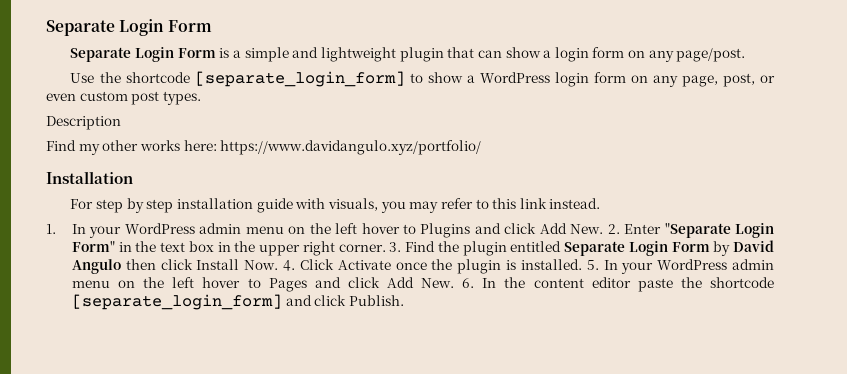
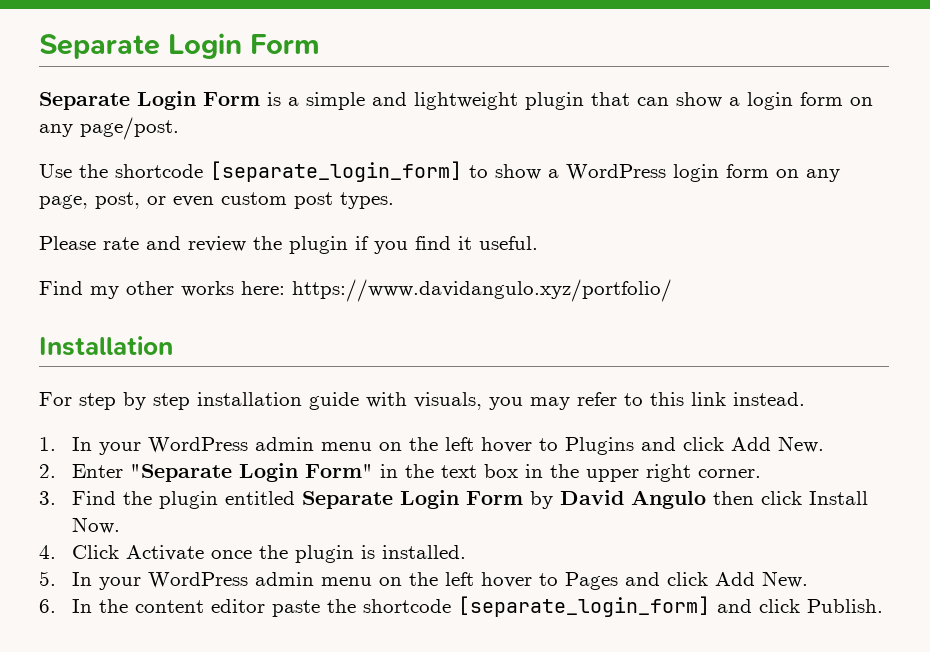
- Description
+ Please rate and review the plugin if you find it useful.
- 1. In your WordPress admin menu on the left hover to Plugins and click Add New. 2. Enter "Separate Login Form" in the text box in the upper right corner. 3. Find the plugin entitled Separate Login Form by David Angulo then click Install Now. 4. Click Activate once the plugin is installed. 5. In your WordPress admin menu on the left hover to Pages and click Add New. 6. In the content editor paste the shortcode [separate_login_form] and click Publish.
+ 1. In your WordPress admin menu on the left hover to Plugins and click Add New.
+ 2. Enter "Separate Login Form" in the text box in the upper right corner.
+ 3. Find the plugin entitled Separate Login Form by David Angulo then click Install Now.
+ 4. Click Activate once the plugin is installed.
+ 5. In your WordPress admin menu on the left hover to Pages and click Add New.
+ 6. In the content editor paste the shortcode [separate_login_form] and click Publish.

